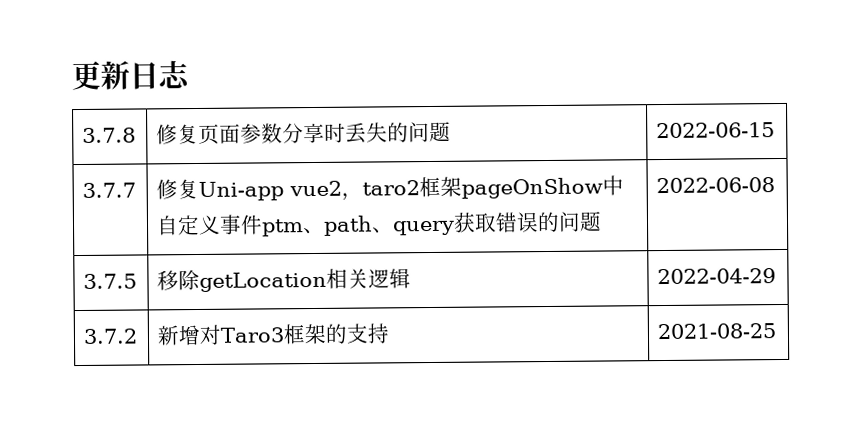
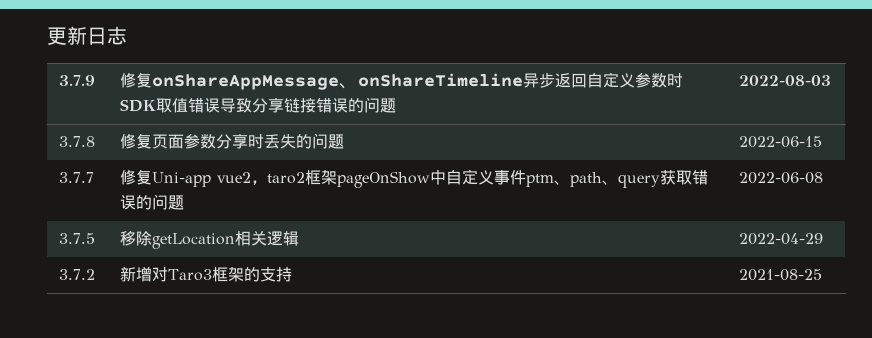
+ 3.7.9 | 修复onShareAppMessage、onShareTimeline异步返回自定义参数时SDK取值错误导致分享链接错误的问题 | 2022-08-03

